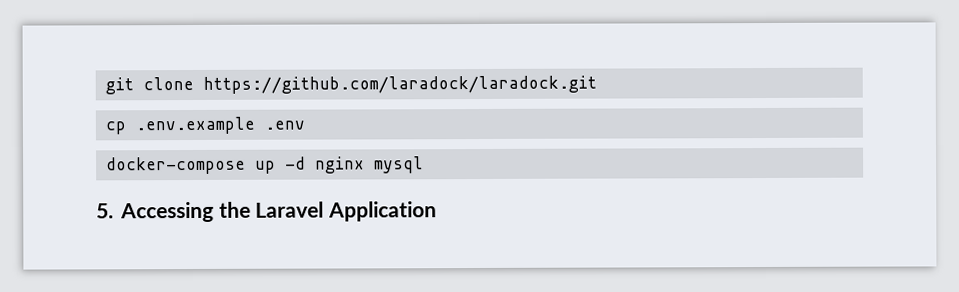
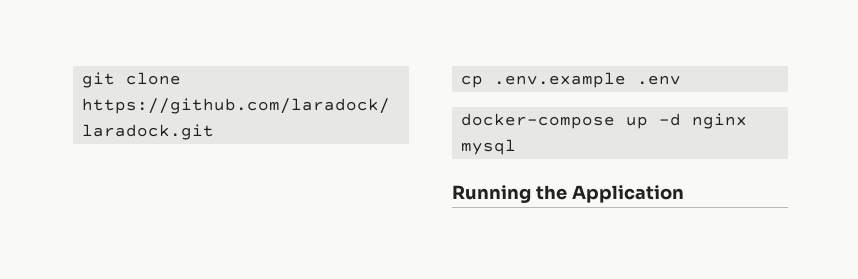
- 5. Accessing the Laravel Application
+ Running the Application

